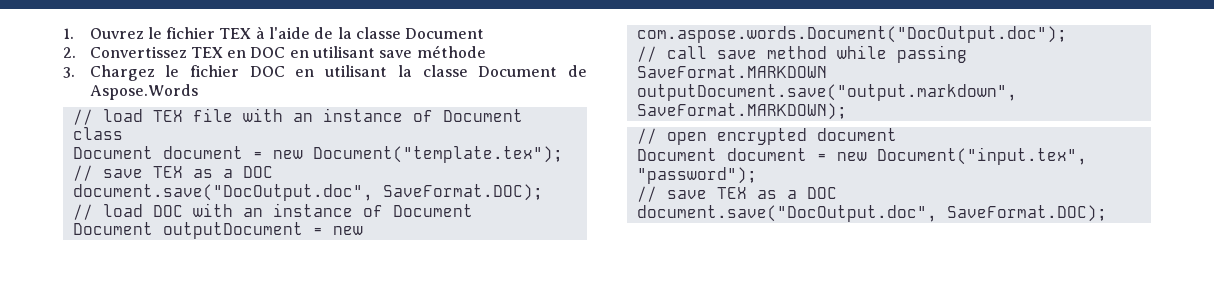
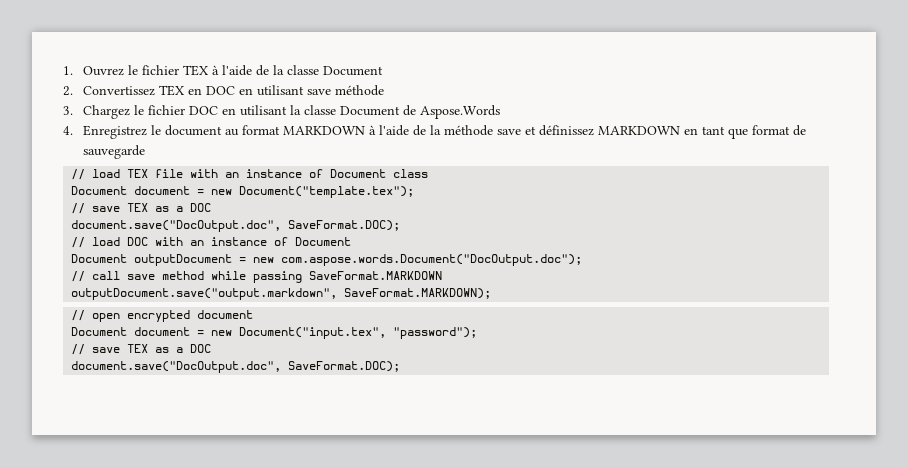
+ 4. Enregistrez le document au format MARKDOWN à l'aide de la méthode save et définissez MARKDOWN en tant que format de sauvegarde

